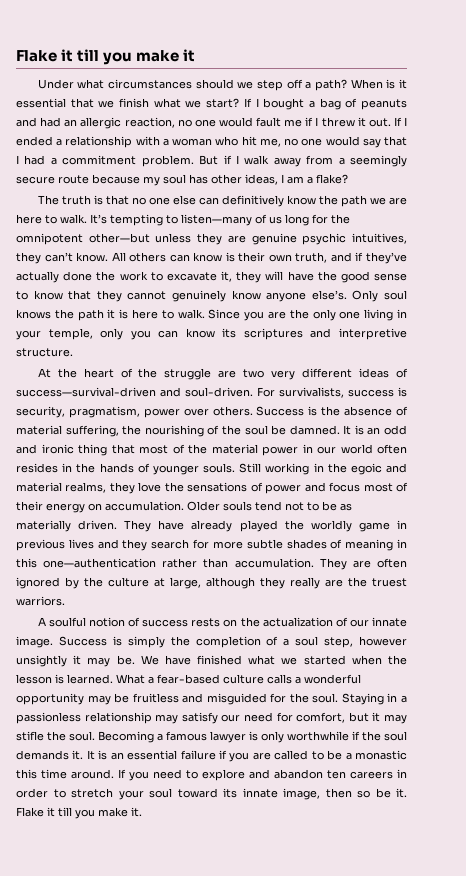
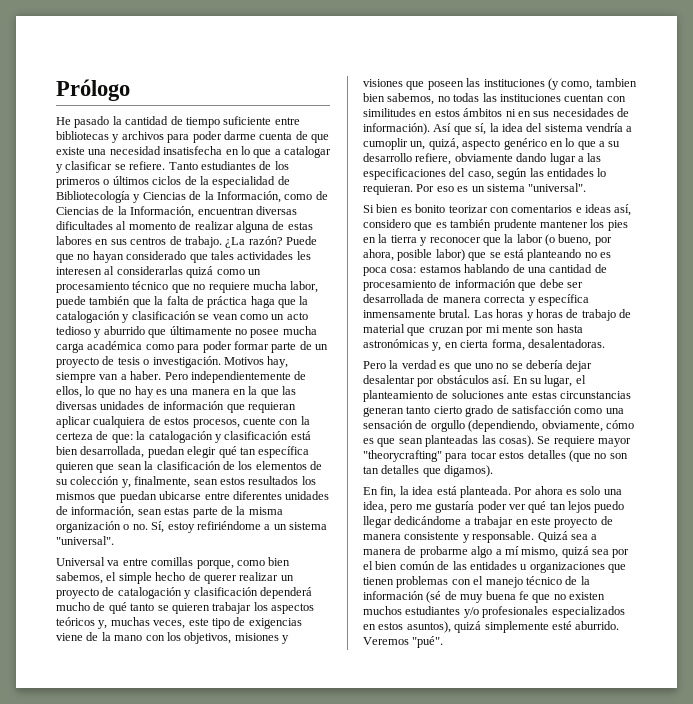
- Flake it till you make it
- Under what circumstances should we step off a path? When is it essential that we finish what we start? If I bought a bag of peanuts and had an allergic reaction, no one would fault me if I threw it out. If I ended a relationship with a woman who hit me, no one would say that I had a commitment problem. But if I walk away from a seemingly secure route because my soul has other ideas, I am a flake?
- The truth is that no one else can definitively know the path we are here to walk. It’s tempting to listen—many of us long for the omnipotent other—but unless they are genuine psychic intuitives, they can’t know. All others can know is their own truth, and if they’ve actually done the work to excavate it, they will have the good sense to know that they cannot genuinely know anyone else’s. Only soul knows the path it is here to walk. Since you are the only one living in your temple, only you can know its scriptures and interpretive structure.
- At the heart of the struggle are two very different ideas of success—survival-driven and soul-driven. For survivalists, success is security, pragmatism, power over others. Success is the absence of material suffering, the nourishing of the soul be damned. It is an odd and ironic thing that most of the material power in our world often resides in the hands of younger souls. Still working in the egoic and material realms, they love the sensations of power and focus most of their energy on accumulation. Older souls tend not to be as materially driven. They have already played the worldly game in previous lives and they search for more subtle shades of meaning in this one—authentication rather than accumulation. They are often ignored by the culture at large, although they really are the truest warriors.
- A soulful notion of success rests on the actualization of our innate image. Success is simply the completion of a soul step, however unsightly it may be. We have finished what we started when the lesson is learned. What a fear-based culture calls a wonderful opportunity may be fruitless and misguided for the soul. Staying in a passionless relationship may satisfy our need for comfort, but it may stifle the soul. Becoming a famous lawyer is only worthwhile if the soul demands it. It is an essential failure if you are called to be a monastic this time around. If you need to explore and abandon ten careers in order to stretch your soul toward its innate image, then so be it. Flake it till you make it.
+ Prólogo
+ He pasado la cantidad de tiempo suficiente entre bibliotecas y archivos para poder darme cuenta de que existe una necesidad insatisfecha en lo que a catalogar y clasificar se refiere. Tanto estudiantes de los primeros o últimos ciclos de la especialidad de Bibliotecología y Ciencias de la Información, como de Ciencias de la Información, encuentran diversas dificultades al momento de realizar alguna de estas labores en sus centros de trabajo. ¿La razón? Puede que no hayan considerado que tales actividades les interesen al considerarlas quizá como un procesamiento técnico que no requiere mucha labor, puede también que la falta de práctica haga que la catalogación y clasificación se vean como un acto tedioso y aburrido que últimamente no posee mucha carga académica como para poder formar parte de un proyecto de tesis o investigación. Motivos hay, siempre van a haber. Pero independientemente de ellos, lo que no hay es una manera en la que las diversas unidades de información que requieran aplicar cualquiera de estos procesos, cuente con la certeza de que: la catalogación y clasificación está bien desarrollada, puedan elegir qué tan específica quieren que sean la clasificación de los elementos de su colección y, finalmente, sean estos resultados los mismos que puedan ubicarse entre diferentes unidades de información, sean estas parte de la misma organización o no. Sí, estoy refiriéndome a un sistema "universal".
+ Universal va entre comillas porque, como bien sabemos, el simple hecho de querer realizar un proyecto de catalogación y clasificación dependerá mucho de qué tanto se quieren trabajar los aspectos teóricos y, muchas veces, este tipo de exigencias viene de la mano con los objetivos, misiones y visiones que poseen las instituciones (y como, tambien bien sabemos, no todas las instituciones cuentan con similitudes en estos ámbitos ni en sus necesidades de información). Así que sí, la idea del sistema vendría a cumoplir un, quizá, aspecto genérico en lo que a su desarrollo refiere, obviamente dando lugar a las especificaciones del caso, según las entidades lo requieran. Por eso es un sistema "universal".
+ Si bien es bonito teorizar con comentarios e ideas así, considero que es también prudente mantener los pies en la tierra y reconocer que la labor (o bueno, por ahora, posible labor) que se está planteando no es poca cosa: estamos hablando de una cantidad de procesamiento de información que debe ser desarrollada de manera correcta y específica inmensamente brutal. Las horas y horas de trabajo de material que cruzan por mi mente son hasta astronómicas y, en cierta forma, desalentadoras.
+ Pero la verdad es que uno no se debería dejar desalentar por obstáculos así. En su lugar, el planteamiento de soluciones ante estas circunstancias generan tanto cierto grado de satisfacción como una sensación de orgullo (dependiendo, obviamente, cómo es que sean planteadas las cosas). Se requiere mayor "theorycrafting" para tocar estos detalles (que no son tan detalles que digamos).
+ En fin, la idea está planteada. Por ahora es solo una idea, pero me gustaría poder ver qué tan lejos puedo llegar dedicándome a trabajar en este proyecto de manera consistente y responsable. Quizá sea a manera de probarme algo a mí mismo, quizá sea por el bien común de las entidades u organizaciones que tienen problemas con el manejo técnico de la información (sé de muy buena fe que no existen muchos estudiantes y/o profesionales especializados en estos asuntos), quizá simplemente esté aburrido. Veremos "pué".

